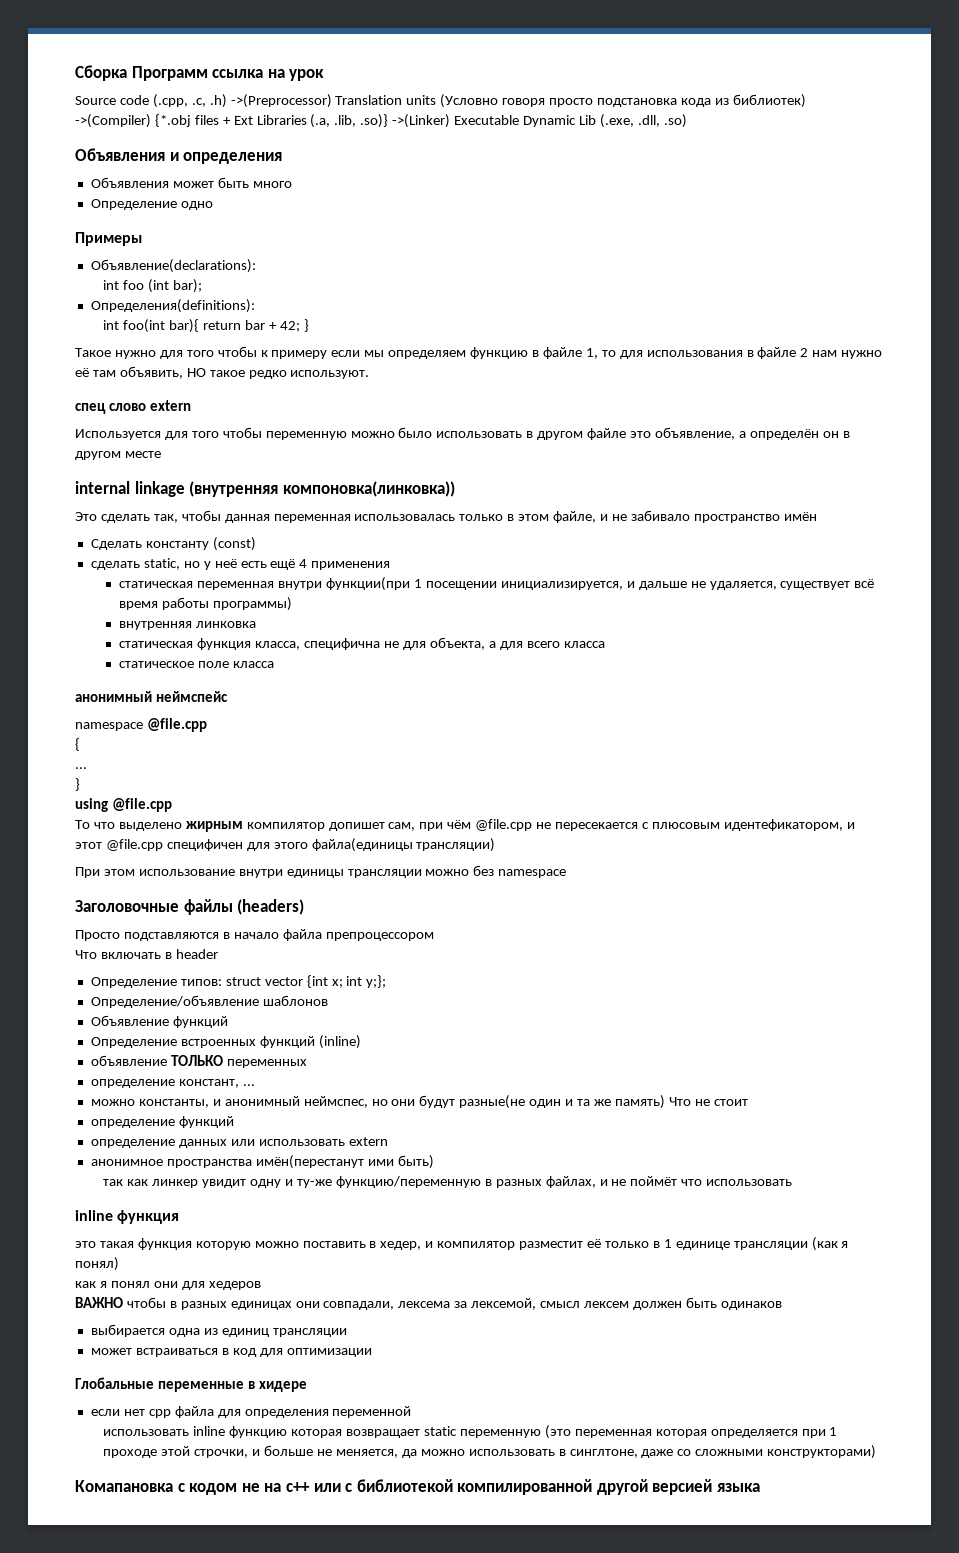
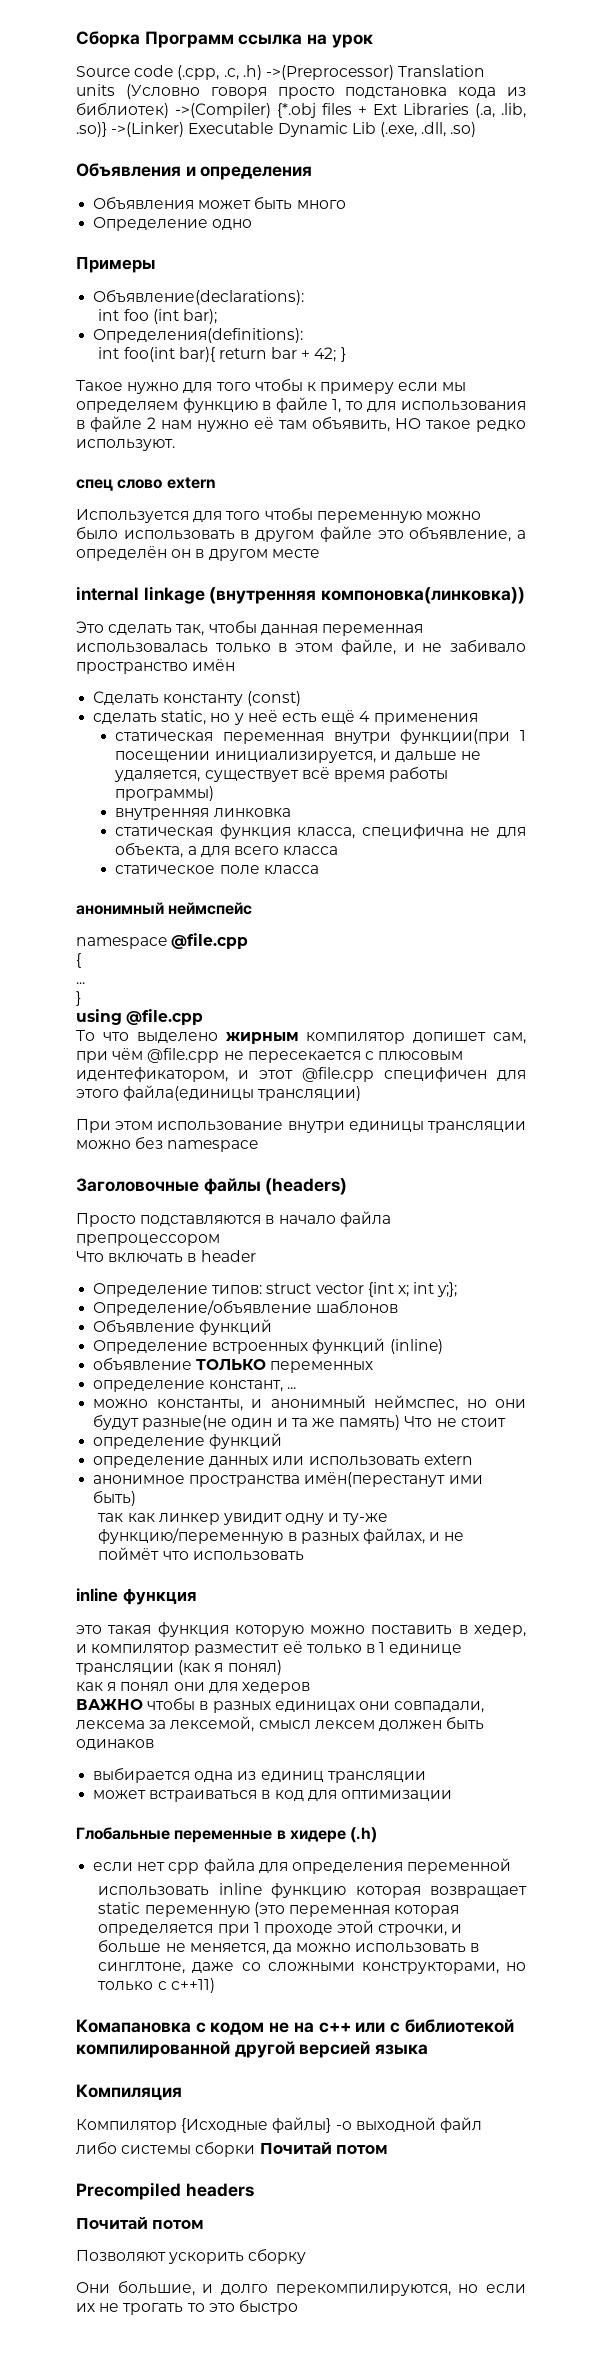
- Глобальные переменные в хидере
+ Глобальные переменные в хидере (.h)
- использовать inline функцию которая возвращает static переменную (это переменная которая определяется при 1 проходе этой строчки, и больше не меняется, да можно использовать в синглтоне, даже со сложными конструкторами)
+ использовать inline функцию которая возвращает static переменную (это переменная которая определяется при 1 проходе этой строчки, и больше не меняется, да можно использовать в синглтоне, даже со сложными конструкторами, но только с с++11)
+ Компиляция
+ Компилятор {Исходные файлы} -o выходной файл
+ либо системы сборки Почитай потом
+ Precompiled headers
+ Почитай потом
+ Позволяют ускорить сборку
+ Они большие, и долго перекомпилируются, но если их не трогать то это быстро

